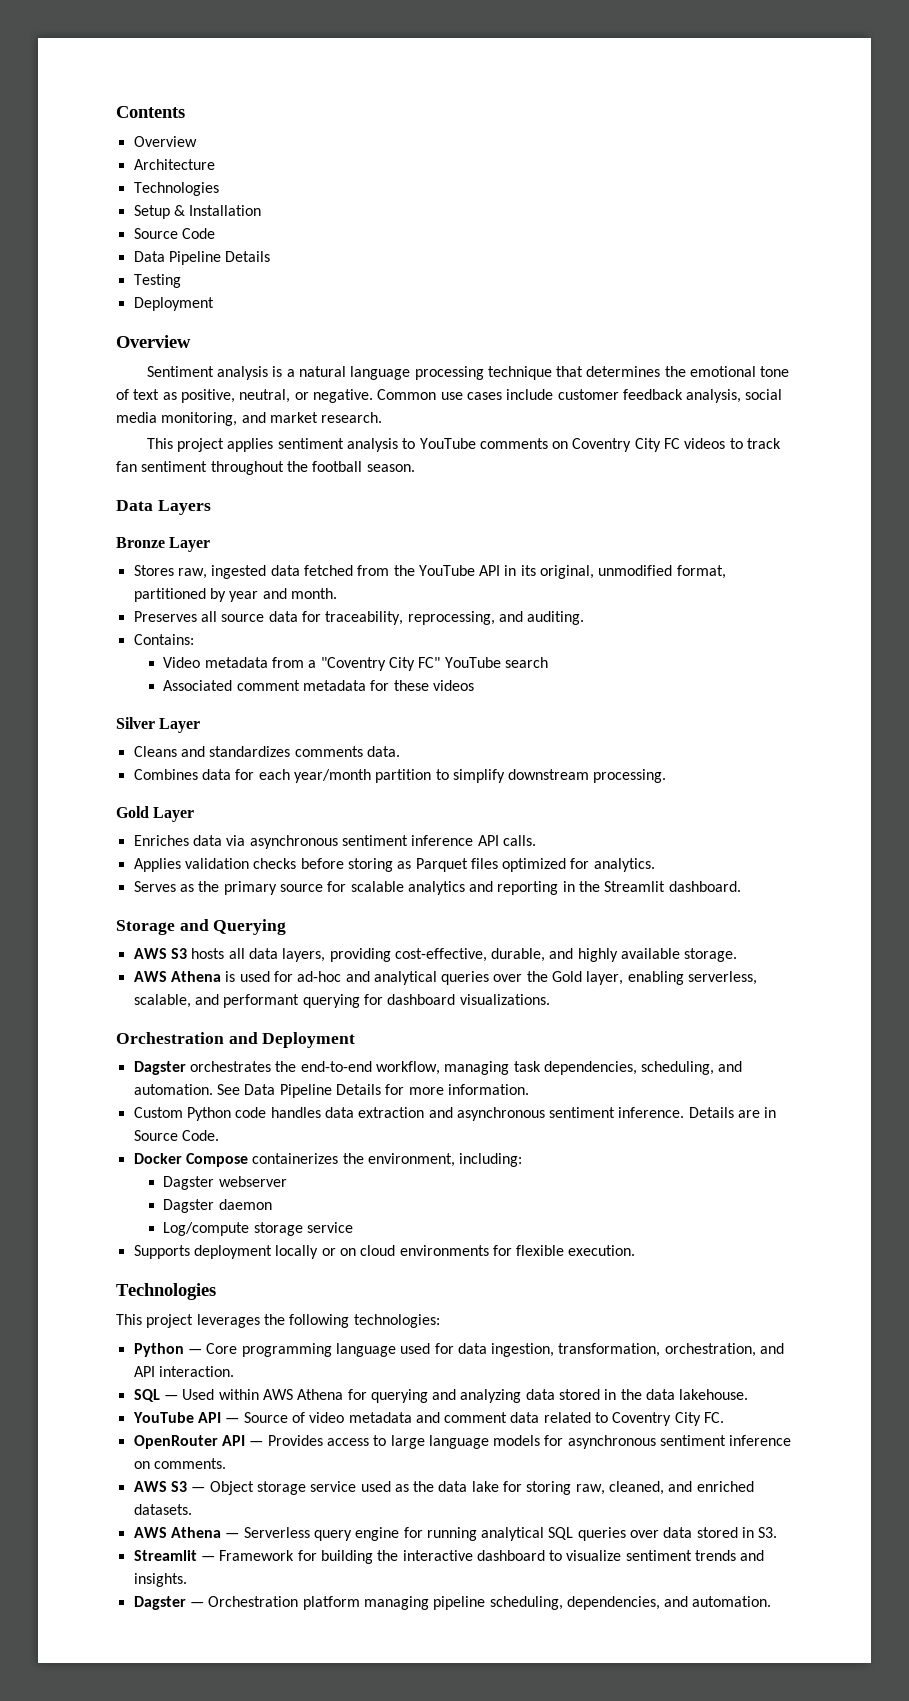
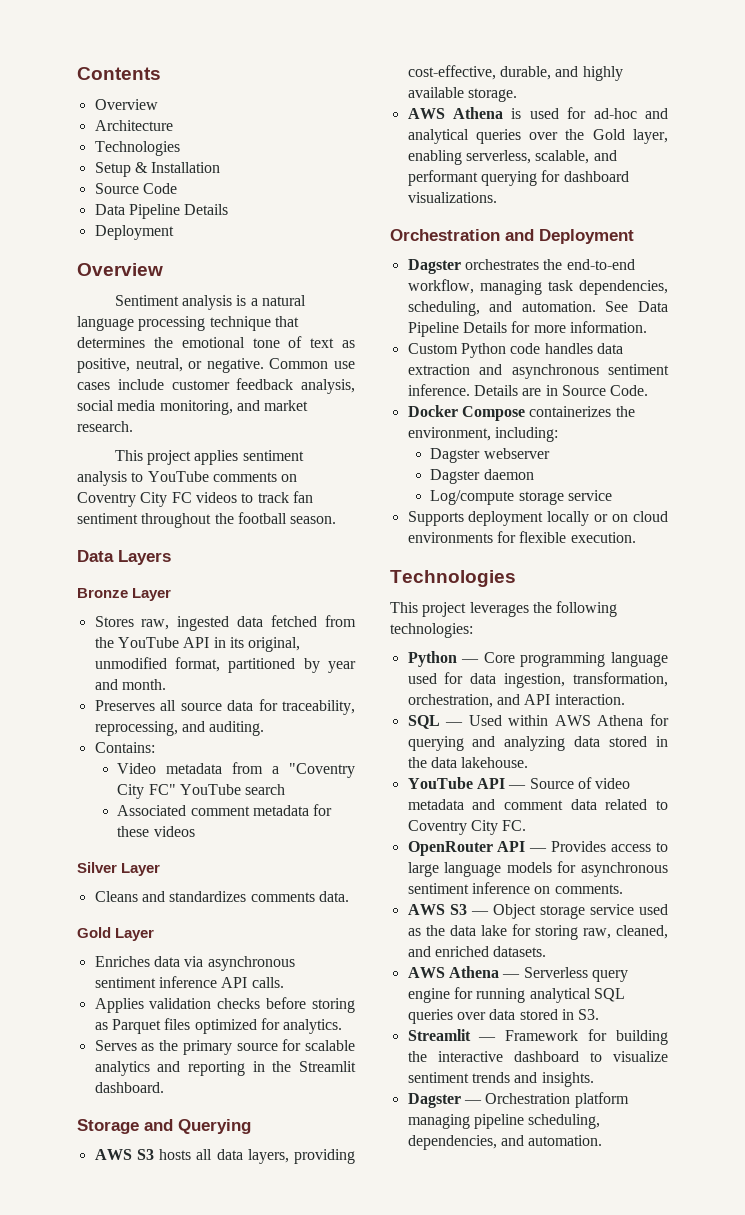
- Testing
- Combines data for each year/month partition to simplify downstream processing.

